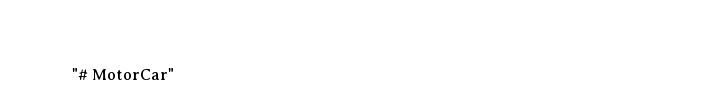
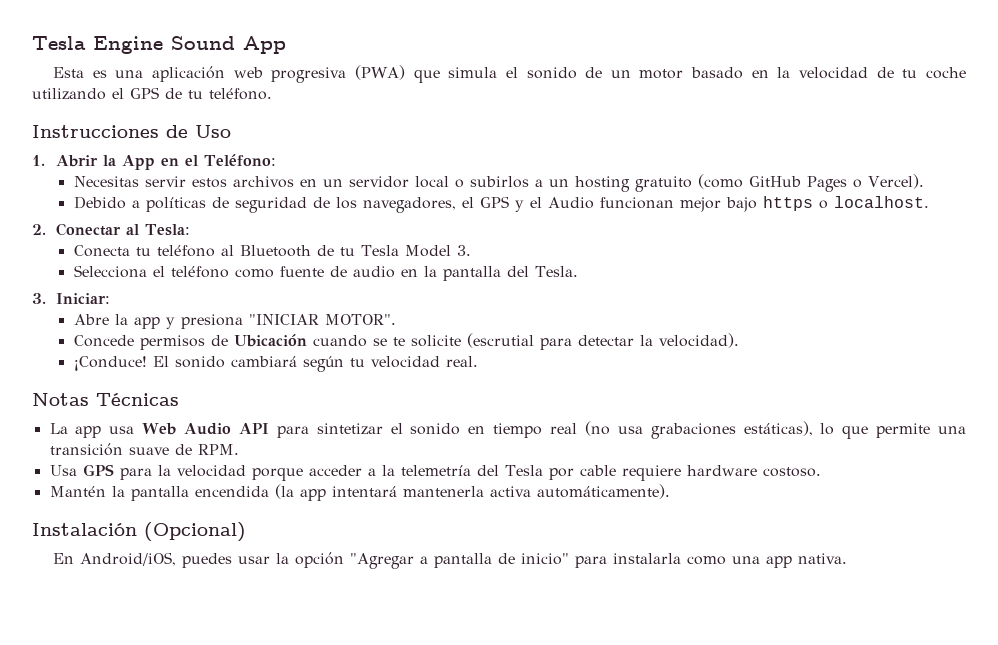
- "# MotorCar"
+ Tesla Engine Sound App
+ Esta es una aplicación web progresiva (PWA) que simula el sonido de un motor basado en la velocidad de tu coche utilizando el GPS de tu teléfono.
+ Instrucciones de Uso
+ 1. Abrir la App en el Teléfono:
+ Necesitas servir estos archivos en un servidor local o subirlos a un hosting gratuito (como GitHub Pages o Vercel).
+ Debido a políticas de seguridad de los navegadores, el GPS y el Audio funcionan mejor bajo https o localhost.
+ 2. Conectar al Tesla:
+ Conecta tu teléfono al Bluetooth de tu Tesla Model 3.
+ Selecciona el teléfono como fuente de audio en la pantalla del Tesla.
+ 3. Iniciar:
+ Abre la app y presiona "INICIAR MOTOR".
+ Concede permisos de Ubicación cuando se te solicite (escrutial para detectar la velocidad).
+ ¡Conduce! El sonido cambiará según tu velocidad real.
+ Notas Técnicas
+ La app usa Web Audio API para sintetizar el sonido en tiempo real (no usa grabaciones estáticas), lo que permite una transición suave de RPM.
+ Usa GPS para la velocidad porque acceder a la telemetría del Tesla por cable requiere hardware costoso.
+ Mantén la pantalla encendida (la app intentará mantenerla activa automáticamente).
+ Instalación (Opcional)
+ En Android/iOS, puedes usar la opción "Agregar a pantalla de inicio" para instalarla como una app nativa.

